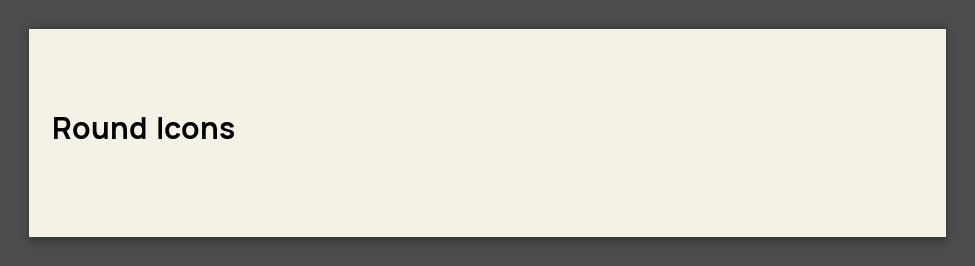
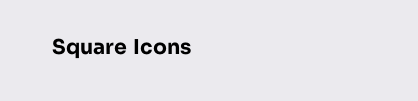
- Round Icons
+ Square Icons

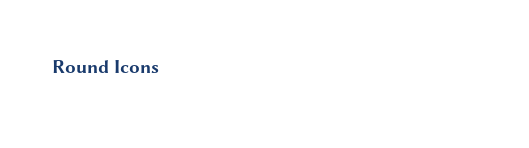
- Square Icons
+ Round Icons

